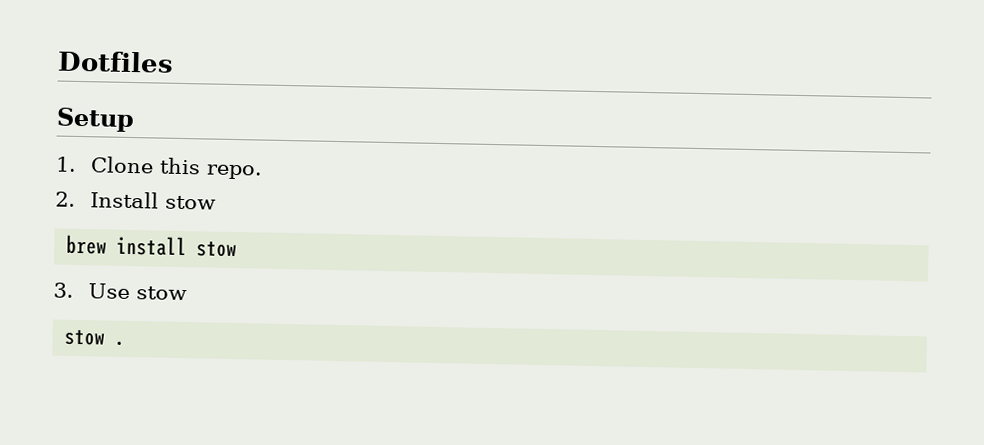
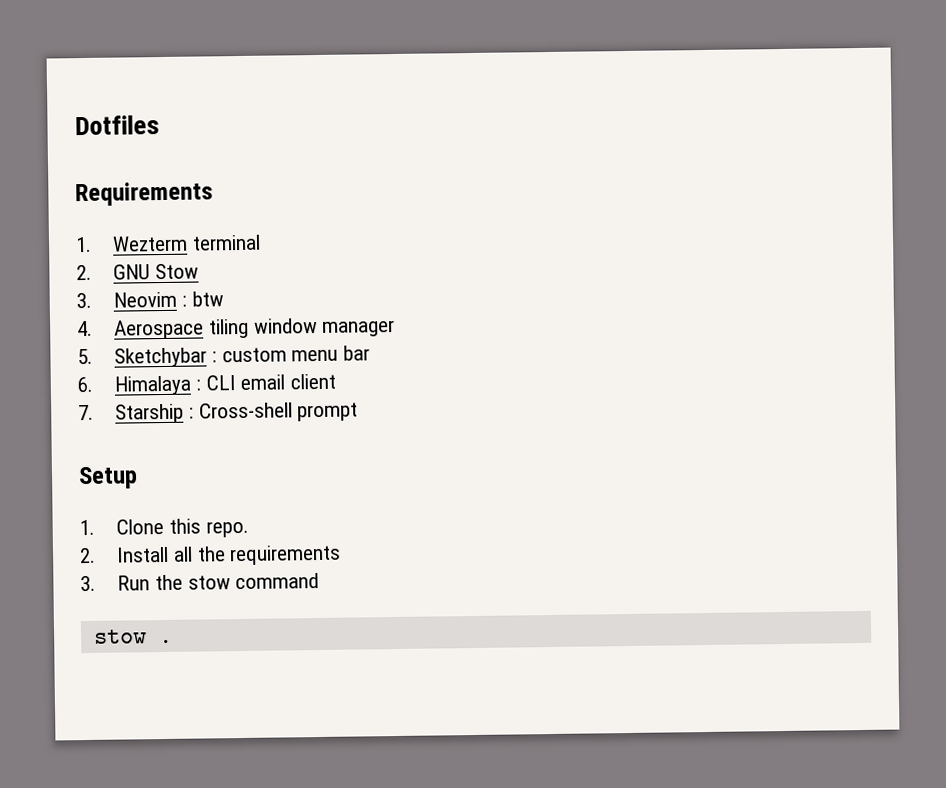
+ Requirements
+ 1. Wezterm terminal
+ 2. GNU Stow
+ 3. Neovim : btw
+ 4. Aerospace tiling window manager
+ 5. Sketchybar : custom menu bar
+ 6. Himalaya : CLI email client
+ 7. Starship : Cross-shell prompt
- 2. Install stow
- brew install stow
- 3. Use stow
+ 2. Install all the requirements
+ 3. Run the stow command

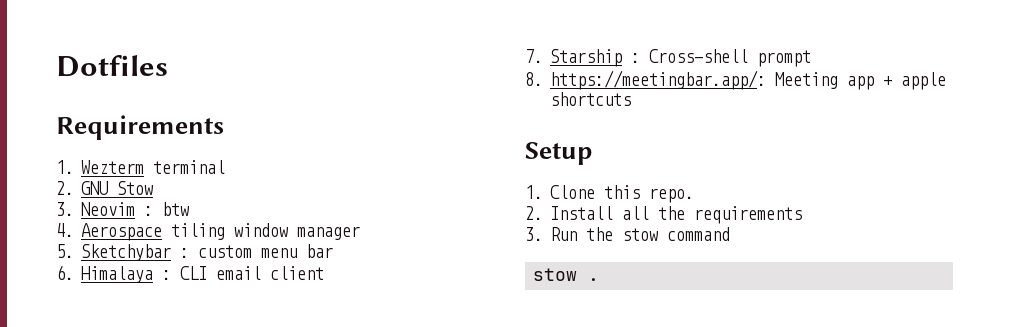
+ 8. https://meetingbar.app/: Meeting app + apple shortcuts

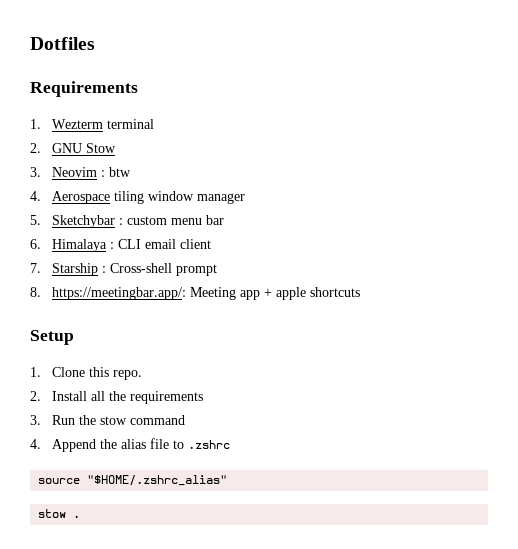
+ 4. Append the alias file to .zshrc
+ source "$HOME/.zshrc_alias"

